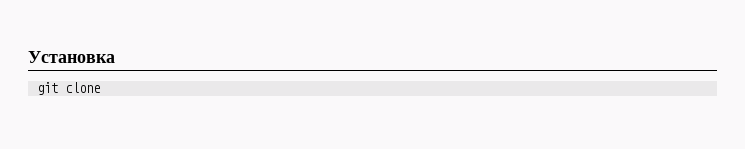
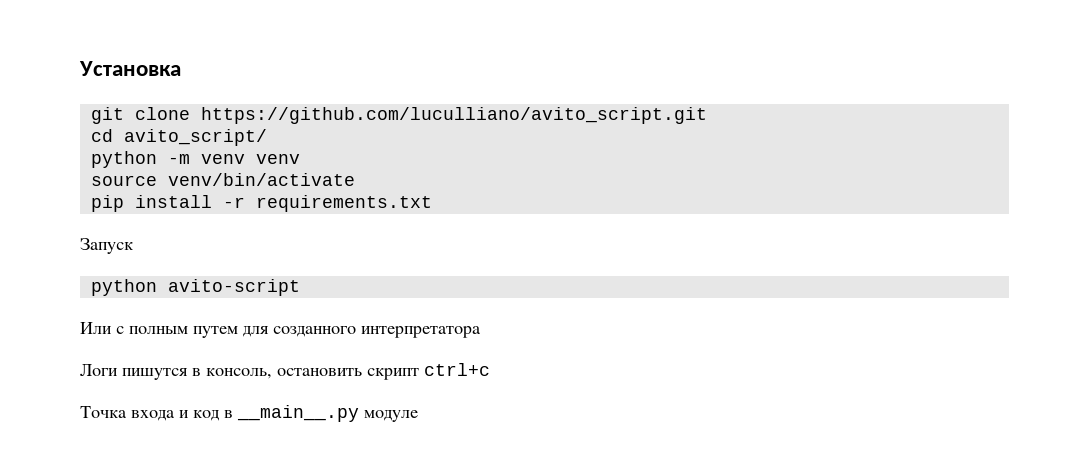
- git clone
+ git clone https://github.com/luculliano/avito_script.git
+ cd avito_script/
+ python -m venv venv
+ source venv/bin/activate
+ pip install -r requirements.txt
+ Запуск
+ python avito-script
+ Или с полным путем для созданного интерпретатора
+ Логи пишутся в консоль, остановить скрипт ctrl+c
+ Точка входа и код в __main__.py модуле

